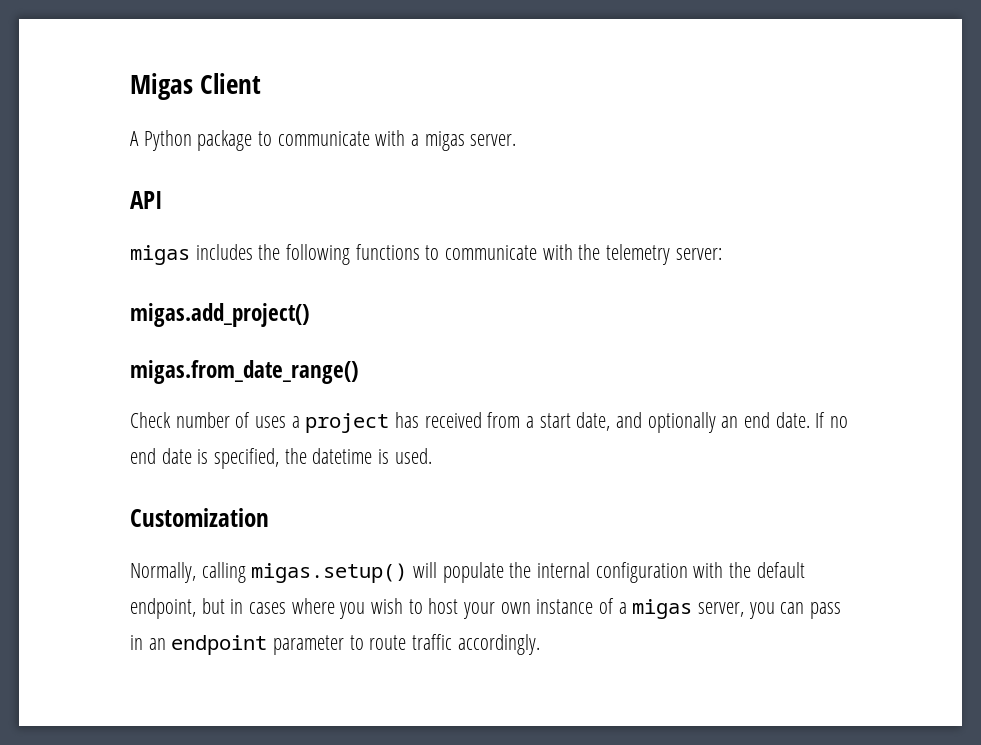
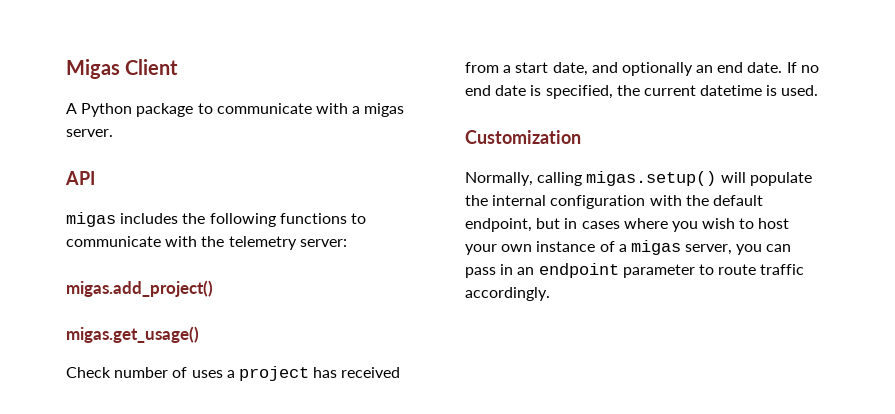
- migas.from_date_range()
+ migas.get_usage()
- If no end date is specified, the datetime is used.
+ If no end date is specified, the current datetime is used.

